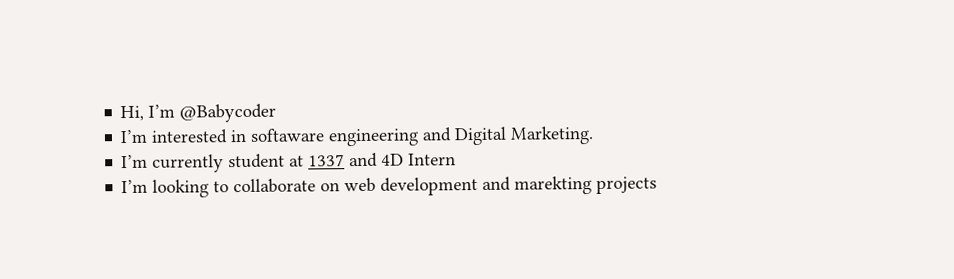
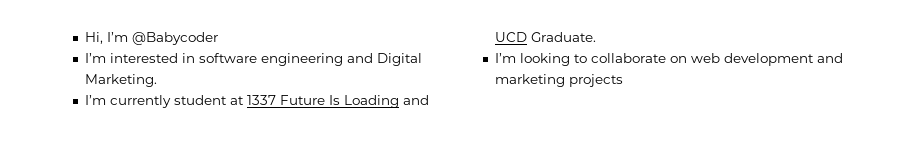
- I’m interested in softaware engineering and Digital Marketing.
+ I’m interested in software engineering and Digital Marketing.
- I’m currently student at 1337 and 4D Intern
+ I’m currently student at 1337 Future Is Loading and UCD Graduate.
- I’m looking to collaborate on web development and marekting projects
+ I’m looking to collaborate on web development and marketing projects

